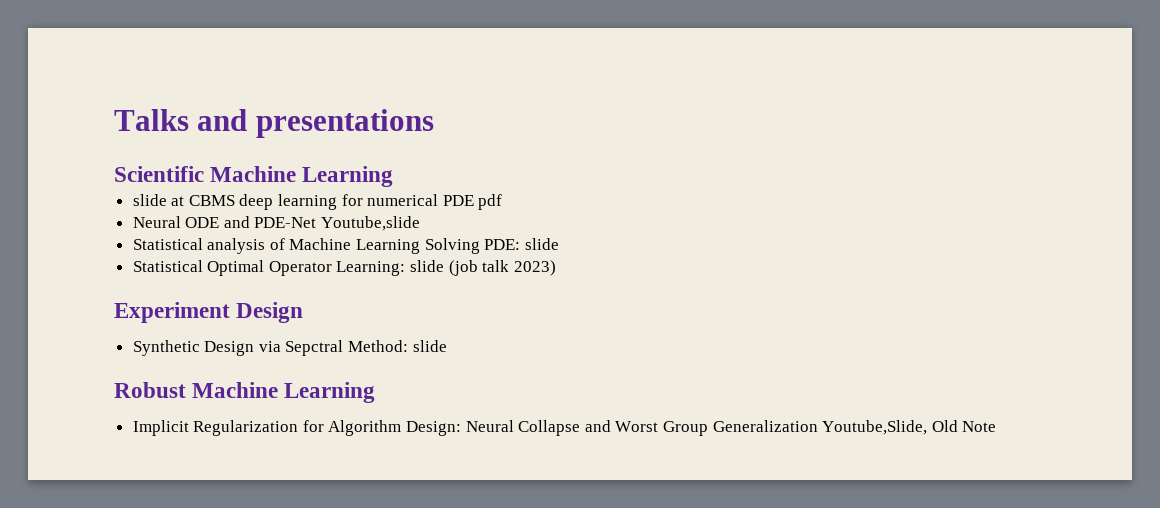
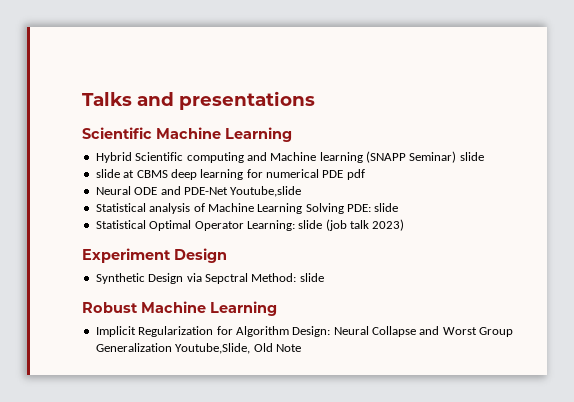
+ Hybrid Scientific computing and Machine learning (SNAPP Seminar) slide

